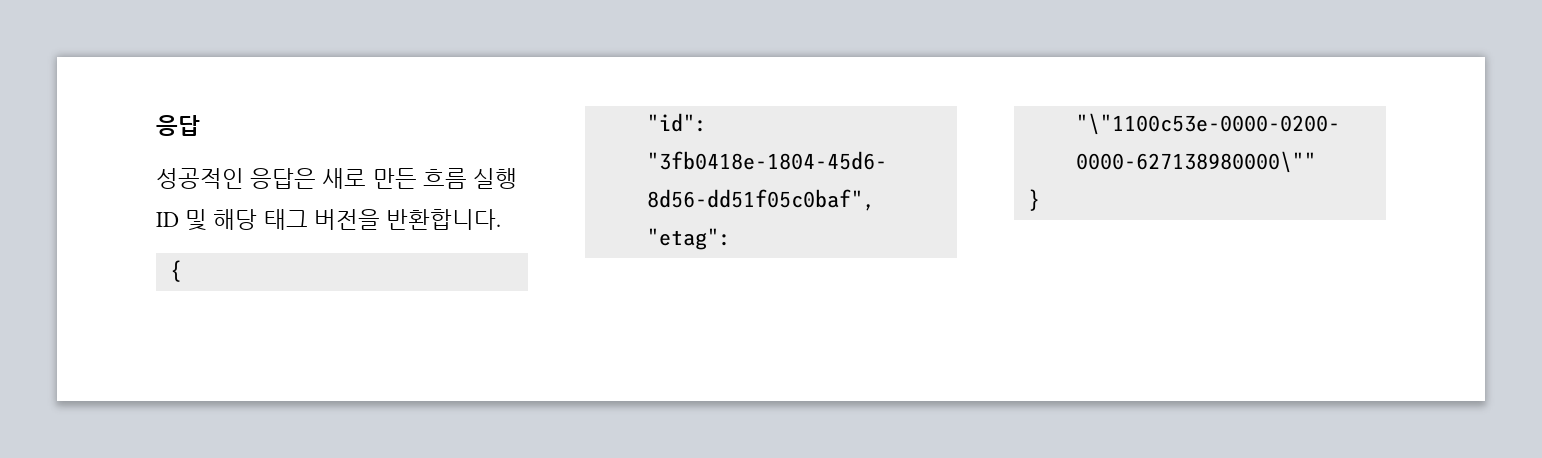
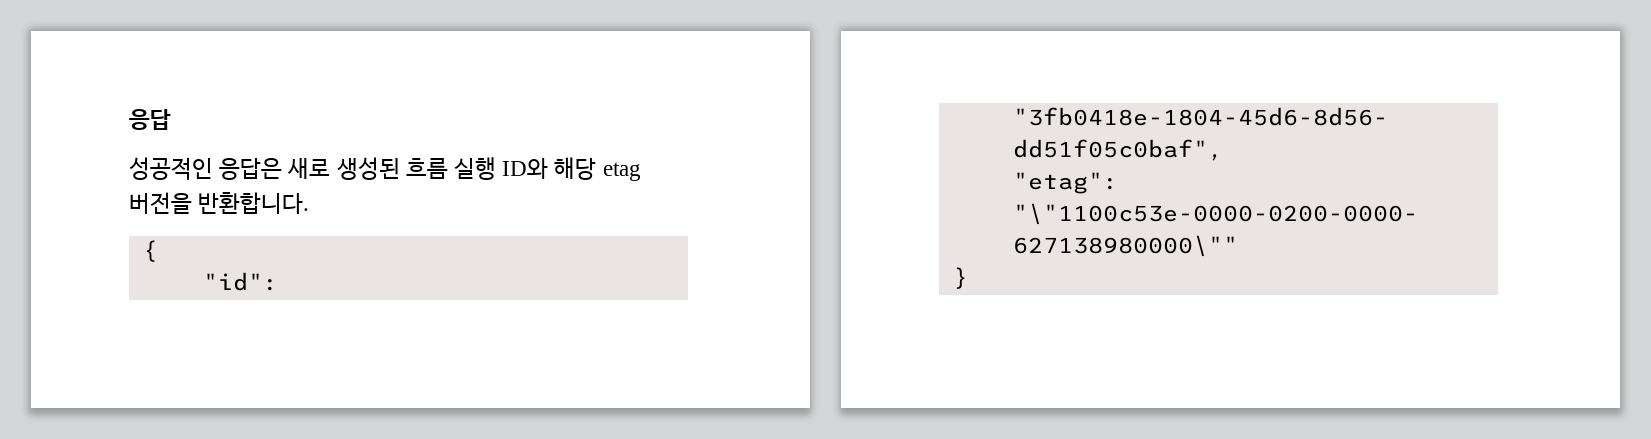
- 성공적인 응답은 새로 만든 흐름 실행 ID 및 해당 태그 버전을 반환합니다.
+ 성공적인 응답은 새로 생성된 흐름 실행 ID와 해당 etag 버전을 반환합니다.

